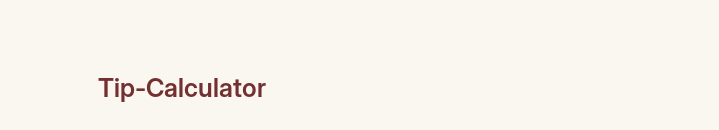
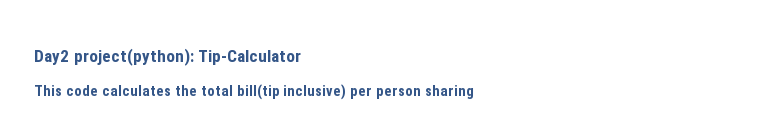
- Tip-Calculator
+ Day2 project(python): Tip-Calculator
+ This code calculates the total bill(tip inclusive) per person sharing

